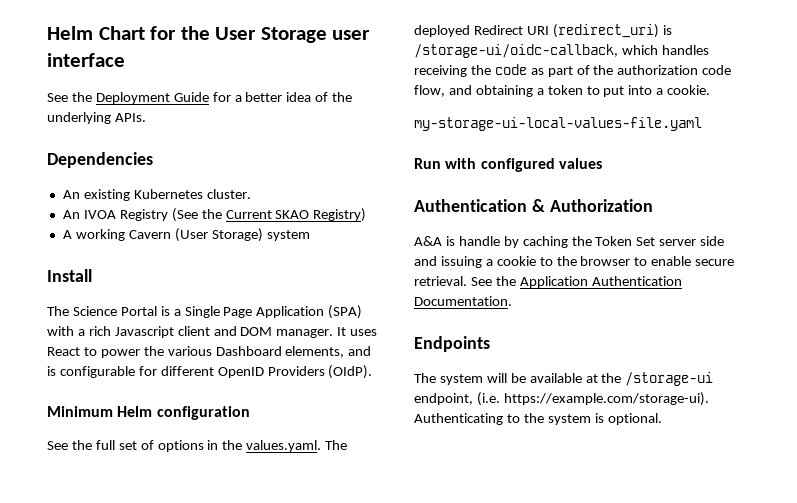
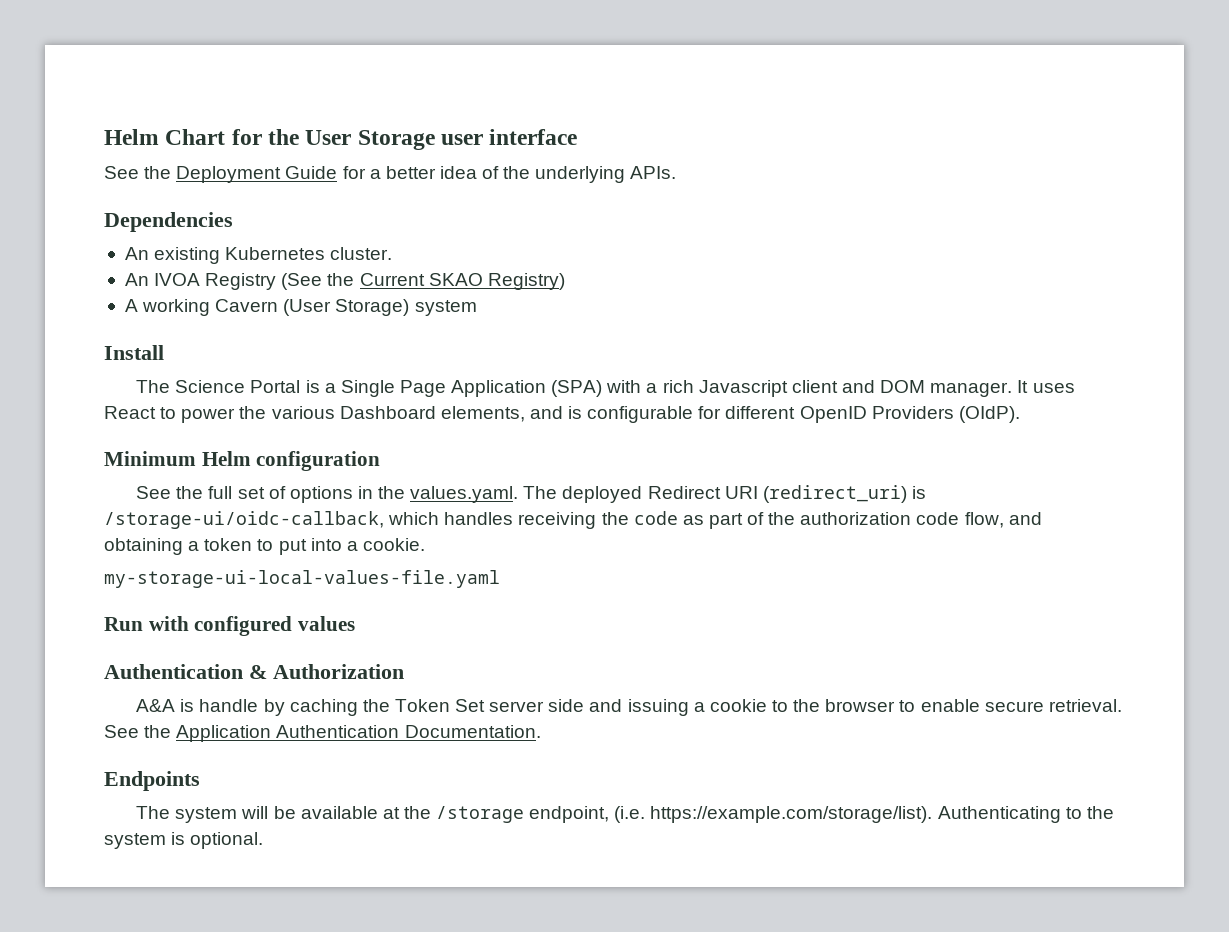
- The system will be available at the /storage-ui endpoint, (i.e. https://example.com/storage-ui). Authenticating to the system is optional.
+ The system will be available at the /storage endpoint, (i.e. https://example.com/storage/list). Authenticating to the system is optional.

